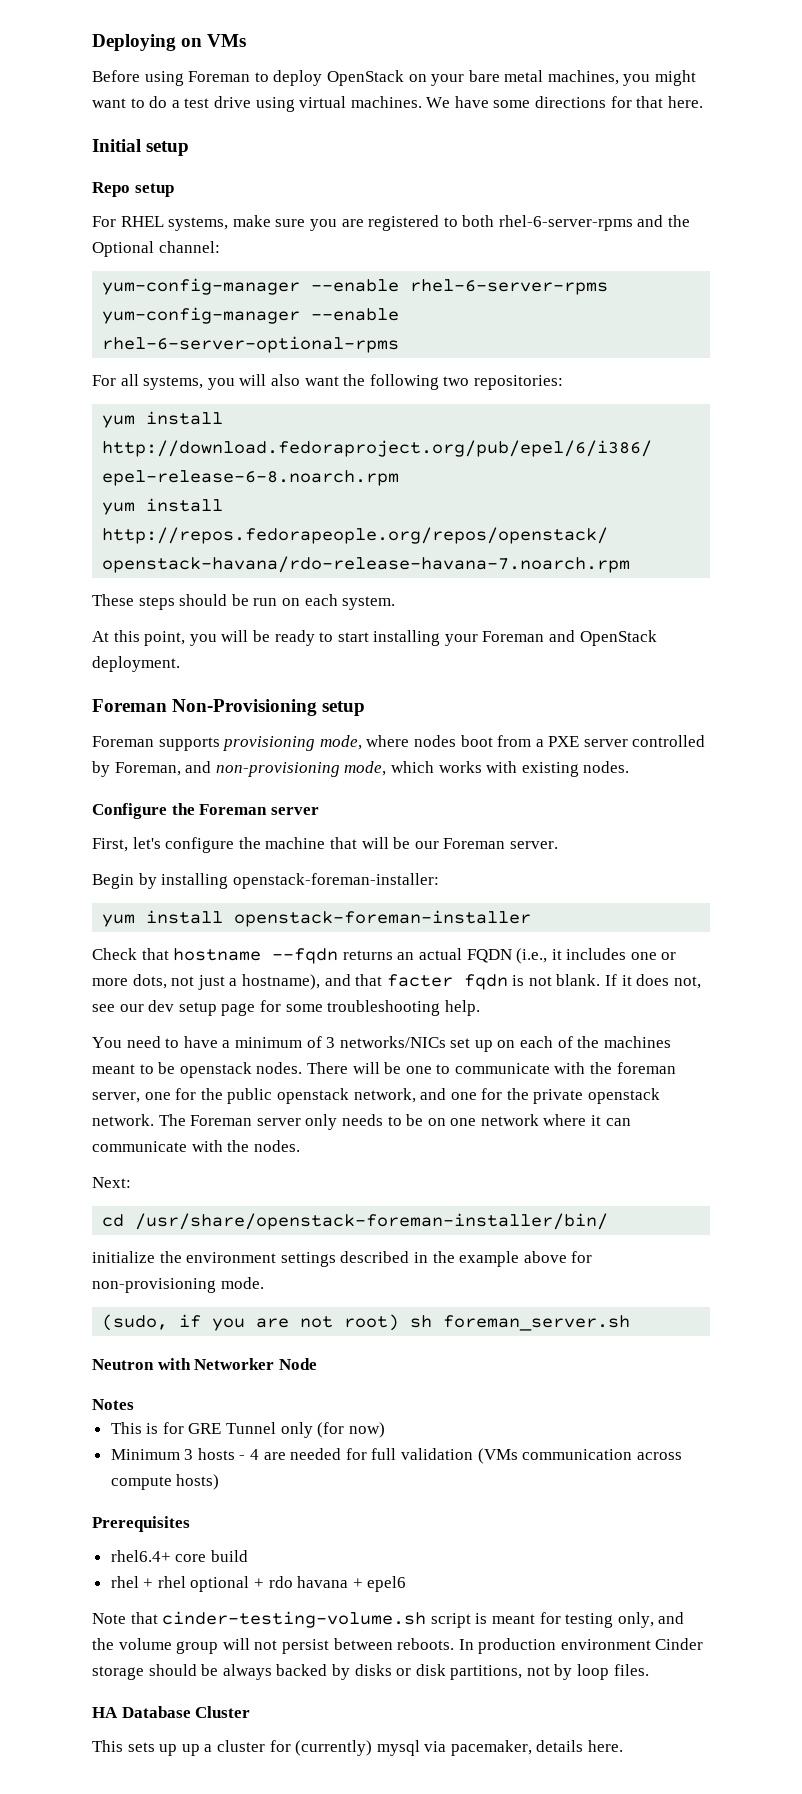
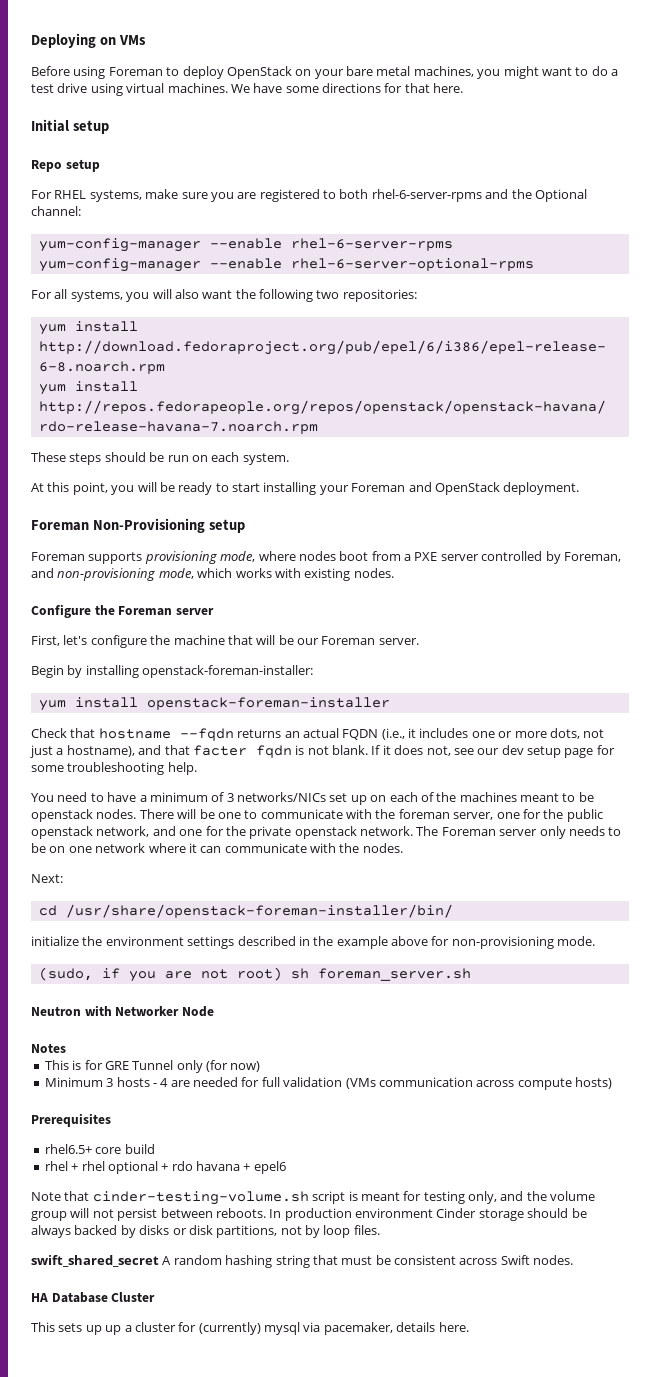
- rhel6.4+ core build
+ rhel6.5+ core build
+ swift_shared_secret A random hashing string that must be consistent across Swift nodes.

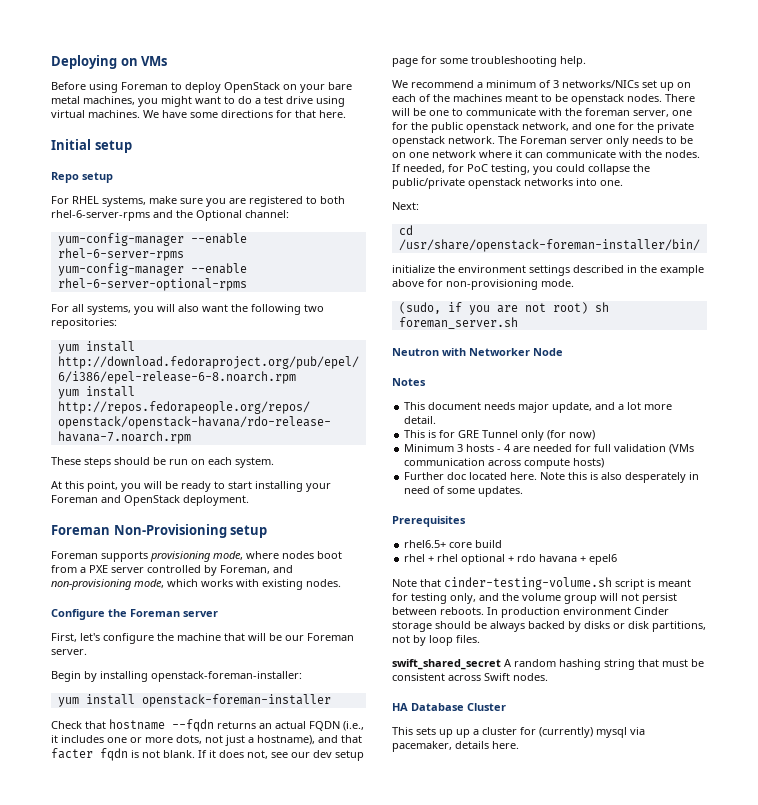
- You need to have a minimum of 3 networks/NICs set up on each of the machines meant to be openstack nodes.
+ We recommend a minimum of 3 networks/NICs set up on each of the machines meant to be openstack nodes.
+ If needed, for PoC testing, you could collapse the public/private openstack networks into one.
+ This document needs major update, and a lot more detail.
+ Further doc located here. Note this is also desperately in need of some updates.

